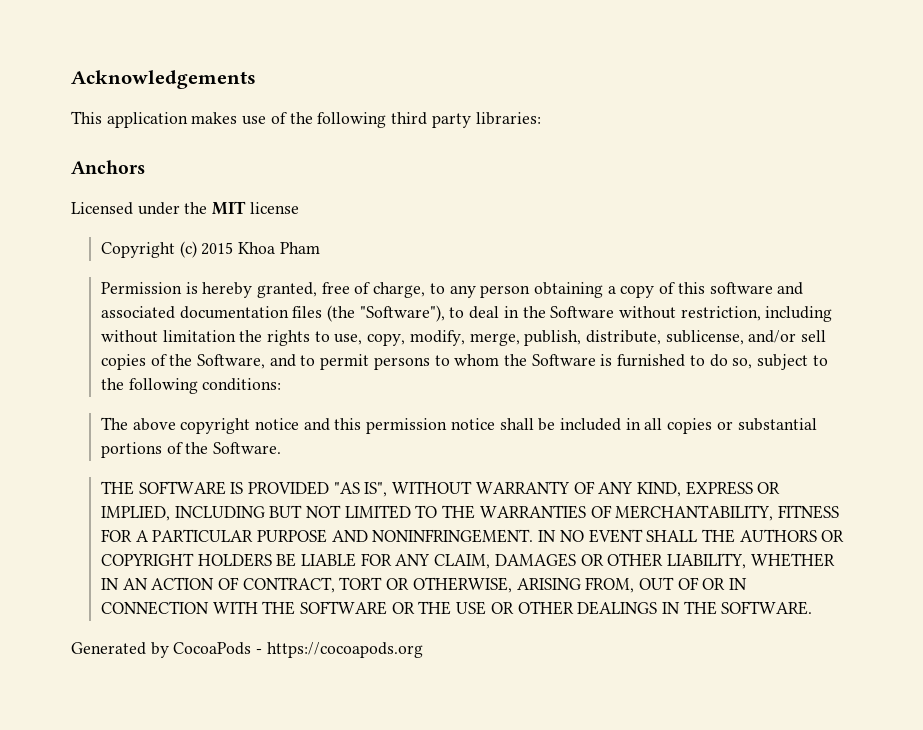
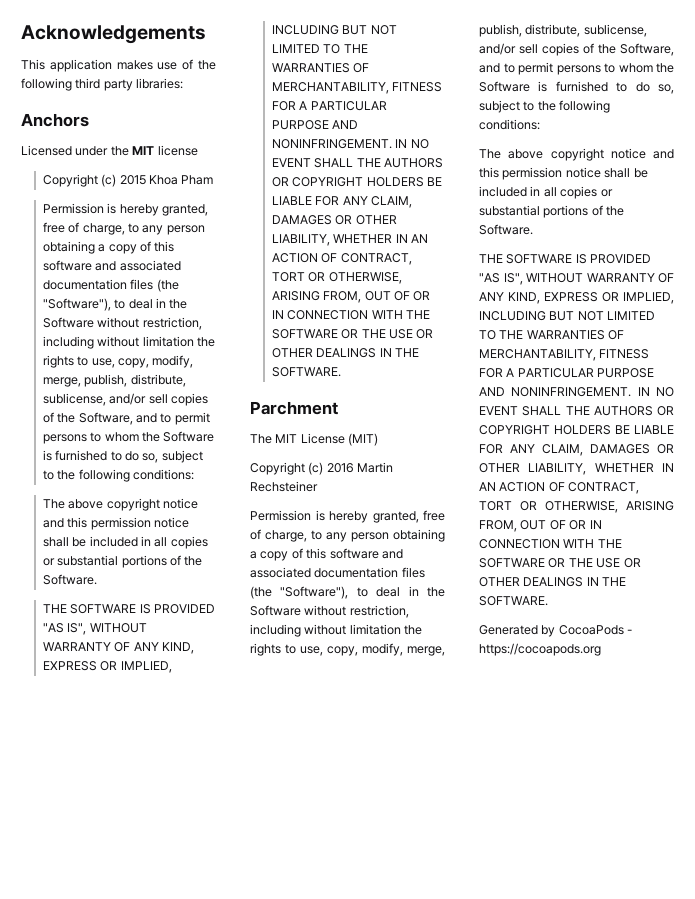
+ Parchment
+ The MIT License (MIT)
+ Copyright (c) 2016 Martin Rechsteiner
+ Permission is hereby granted, free of charge, to any person obtaining a copy of this software and associated documentation files (the "Software"), to deal in the Software without restriction, including without limitation the rights to use, copy, modify, merge, publish, distribute, sublicense, and/or sell copies of the Software, and to permit persons to whom the Software is furnished to do so, subject to the following conditions:
+ The above copyright notice and this permission notice shall be included in all copies or substantial portions of the Software.
+ THE SOFTWARE IS PROVIDED "AS IS", WITHOUT WARRANTY OF ANY KIND, EXPRESS OR IMPLIED, INCLUDING BUT NOT LIMITED TO THE WARRANTIES OF MERCHANTABILITY, FITNESS FOR A PARTICULAR PURPOSE AND NONINFRINGEMENT. IN NO EVENT SHALL THE AUTHORS OR COPYRIGHT HOLDERS BE LIABLE FOR ANY CLAIM, DAMAGES OR OTHER LIABILITY, WHETHER IN AN ACTION OF CONTRACT, TORT OR OTHERWISE, ARISING FROM, OUT OF OR IN CONNECTION WITH THE SOFTWARE OR THE USE OR OTHER DEALINGS IN THE SOFTWARE.

